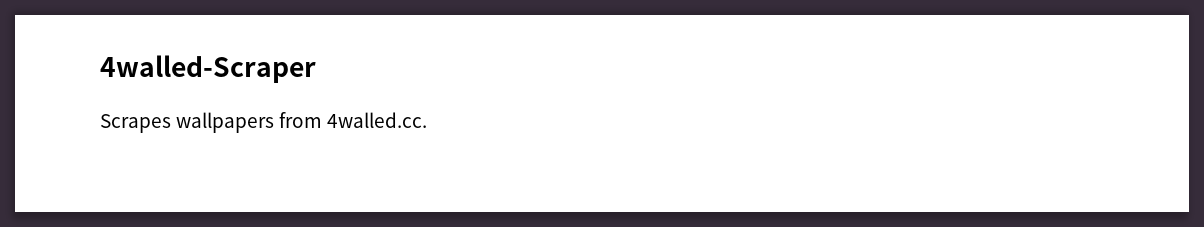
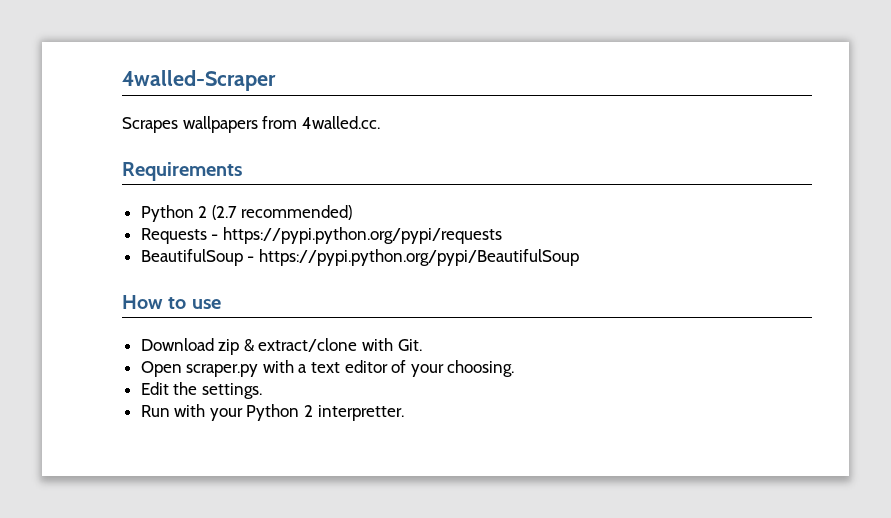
+ Requirements
+ Python 2 (2.7 recommended)
+ Requests - https://pypi.python.org/pypi/requests
+ BeautifulSoup - https://pypi.python.org/pypi/BeautifulSoup
+ How to use
+ Download zip & extract/clone with Git.
+ Open scraper.py with a text editor of your choosing.
+ Edit the settings.
+ Run with your Python 2 interpretter.

